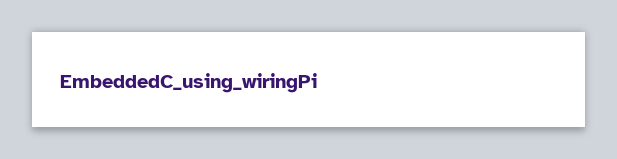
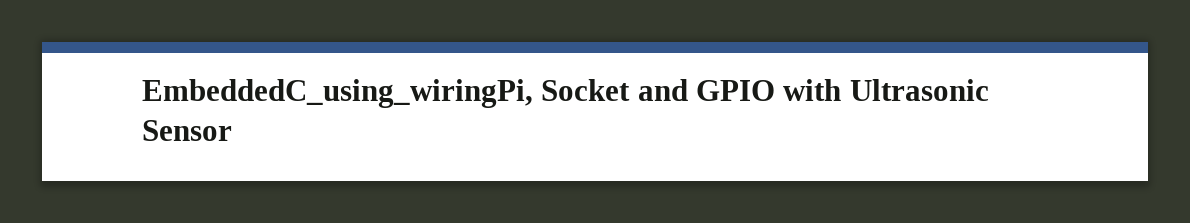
- EmbeddedC_using_wiringPi
+ EmbeddedC_using_wiringPi, Socket and GPIO with Ultrasonic Sensor

